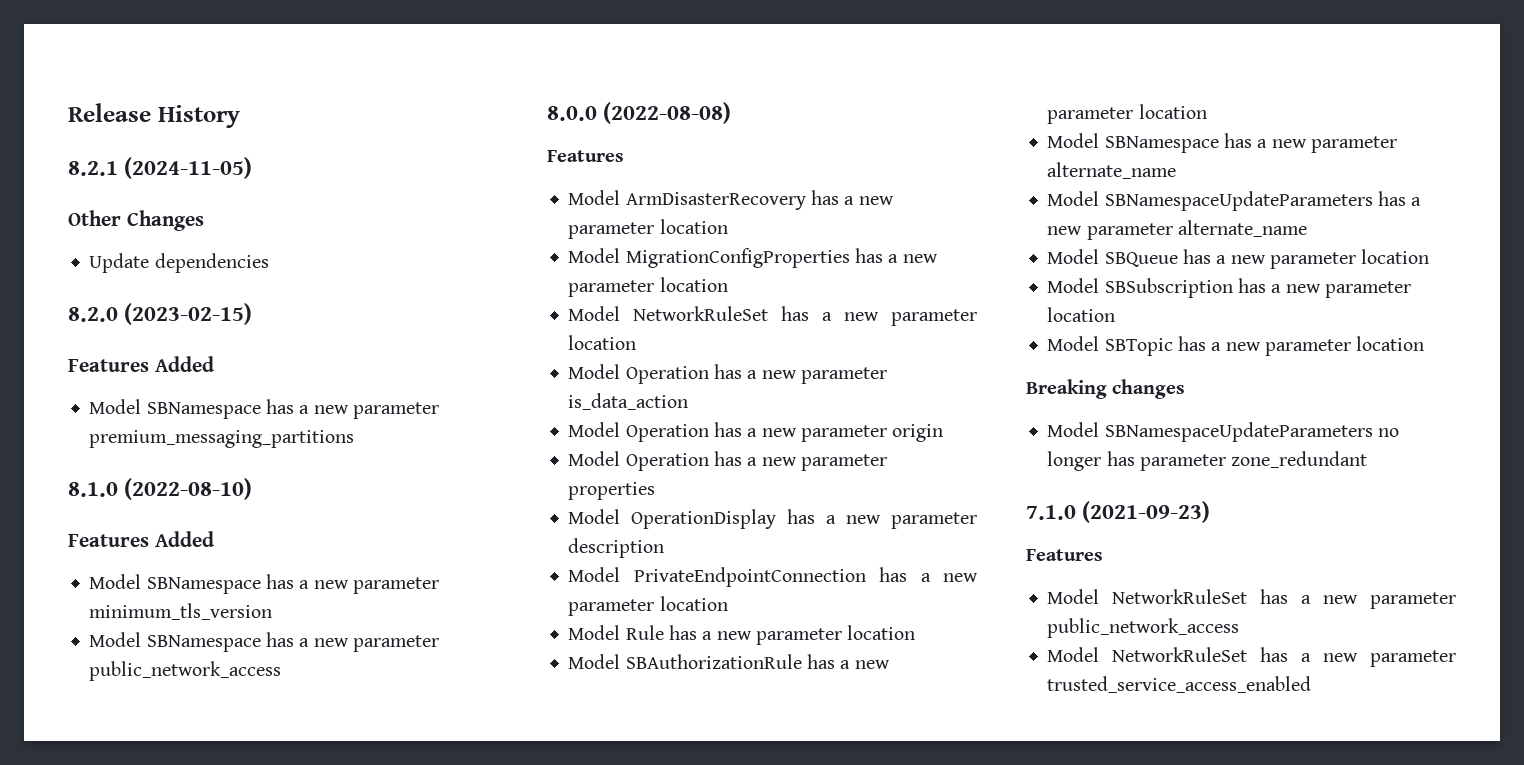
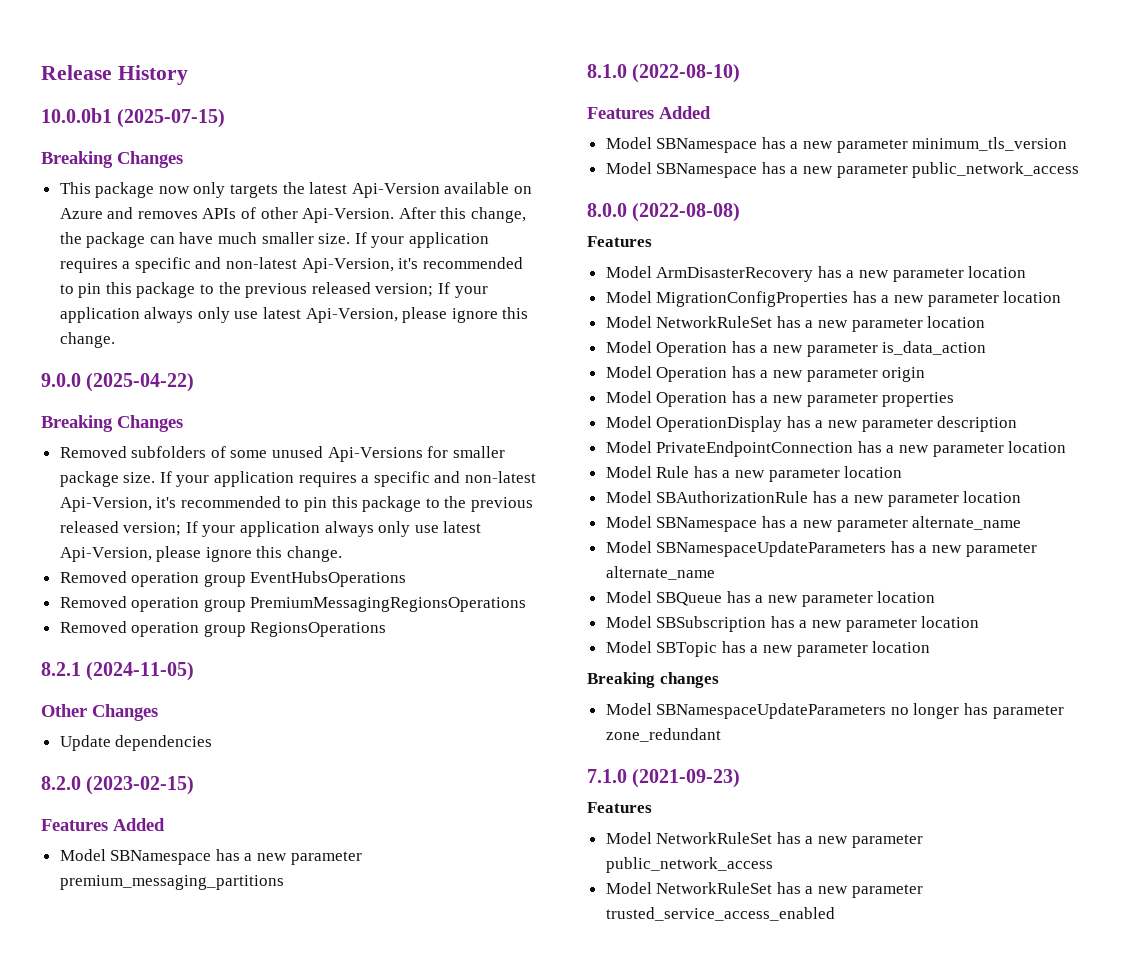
+ 10.0.0b1 (2025-07-15)
+ Breaking Changes
+ This package now only targets the latest Api-Version available on Azure and removes APIs of other Api-Version. After this change, the package can have much smaller size. If your application requires a specific and non-latest Api-Version, it's recommended to pin this package to the previous released version; If your application always only use latest Api-Version, please ignore this change.
+ 9.0.0 (2025-04-22)
+ Breaking Changes
+ Removed subfolders of some unused Api-Versions for smaller package size. If your application requires a specific and non-latest Api-Version, it's recommended to pin this package to the previous released version; If your application always only use latest Api-Version, please ignore this change.
+ Removed operation group EventHubsOperations
+ Removed operation group PremiumMessagingRegionsOperations
+ Removed operation group RegionsOperations

